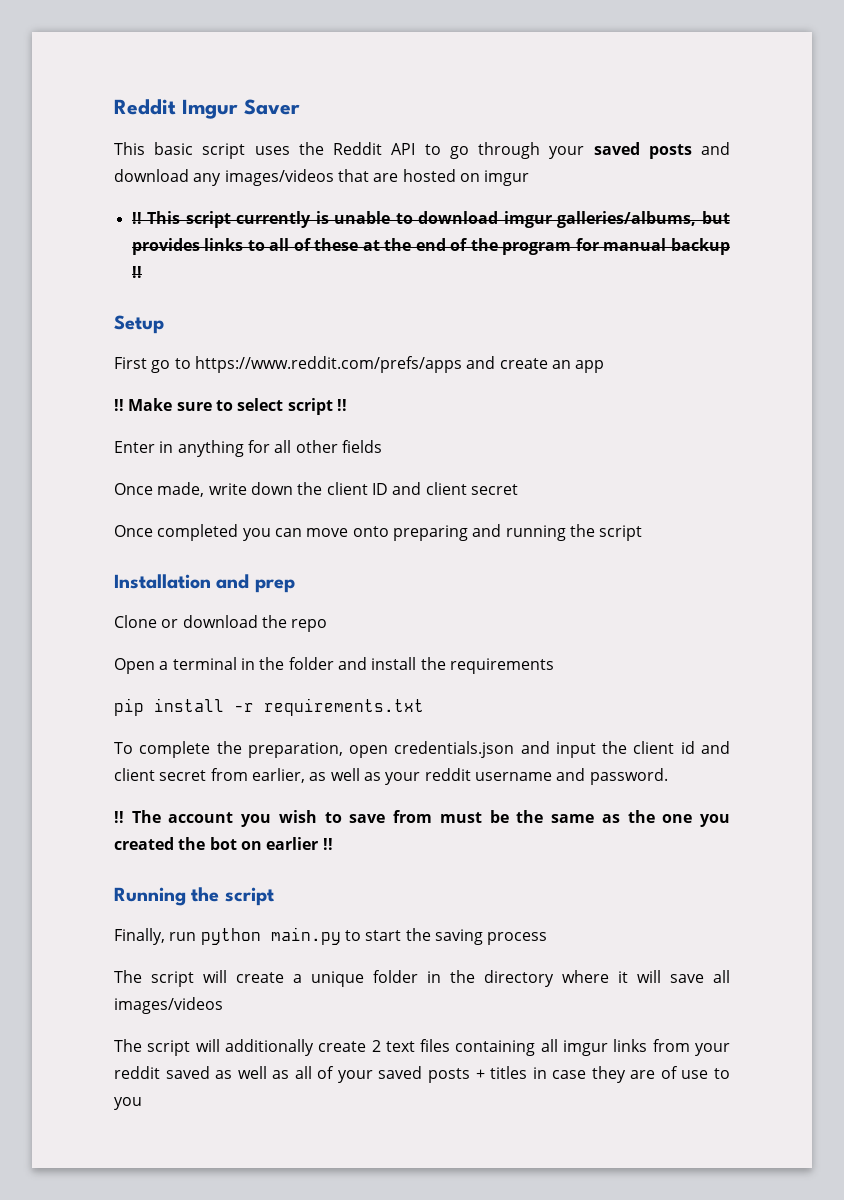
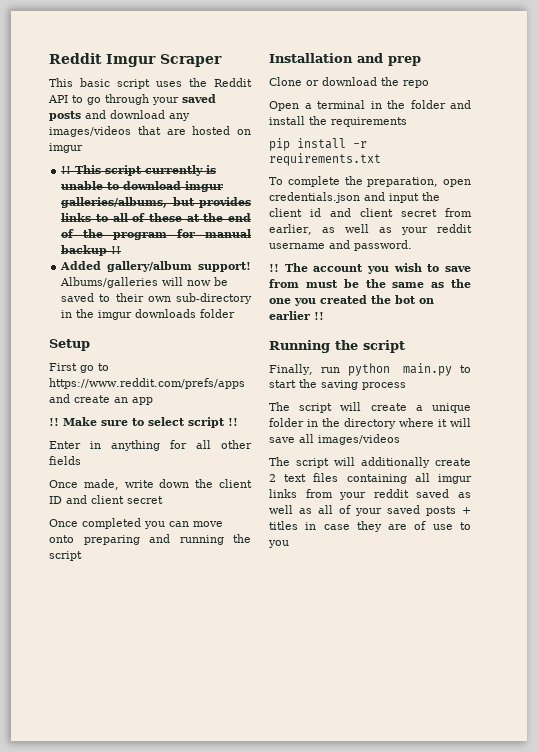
- Reddit Imgur Saver
+ Reddit Imgur Scraper
+ Added gallery/album support! Albums/galleries will now be saved to their own sub-directory in the imgur downloads folder

